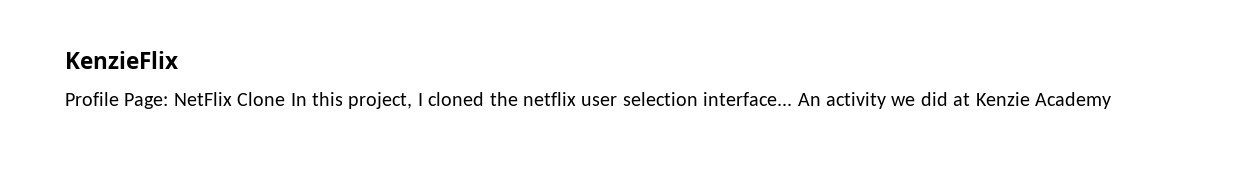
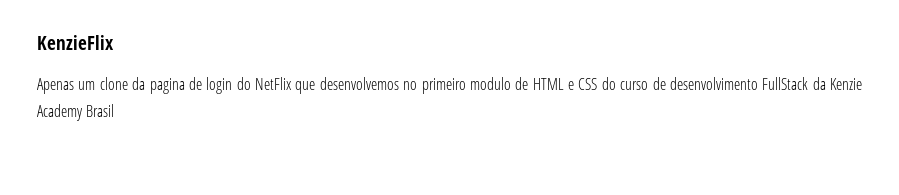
- Profile Page: NetFlix Clone In this project, I cloned the netflix user selection interface... An activity we did at Kenzie Academy
+ Apenas um clone da pagina de login do NetFlix que desenvolvemos no primeiro modulo de HTML e CSS do curso de desenvolvimento FullStack da Kenzie Academy Brasil

